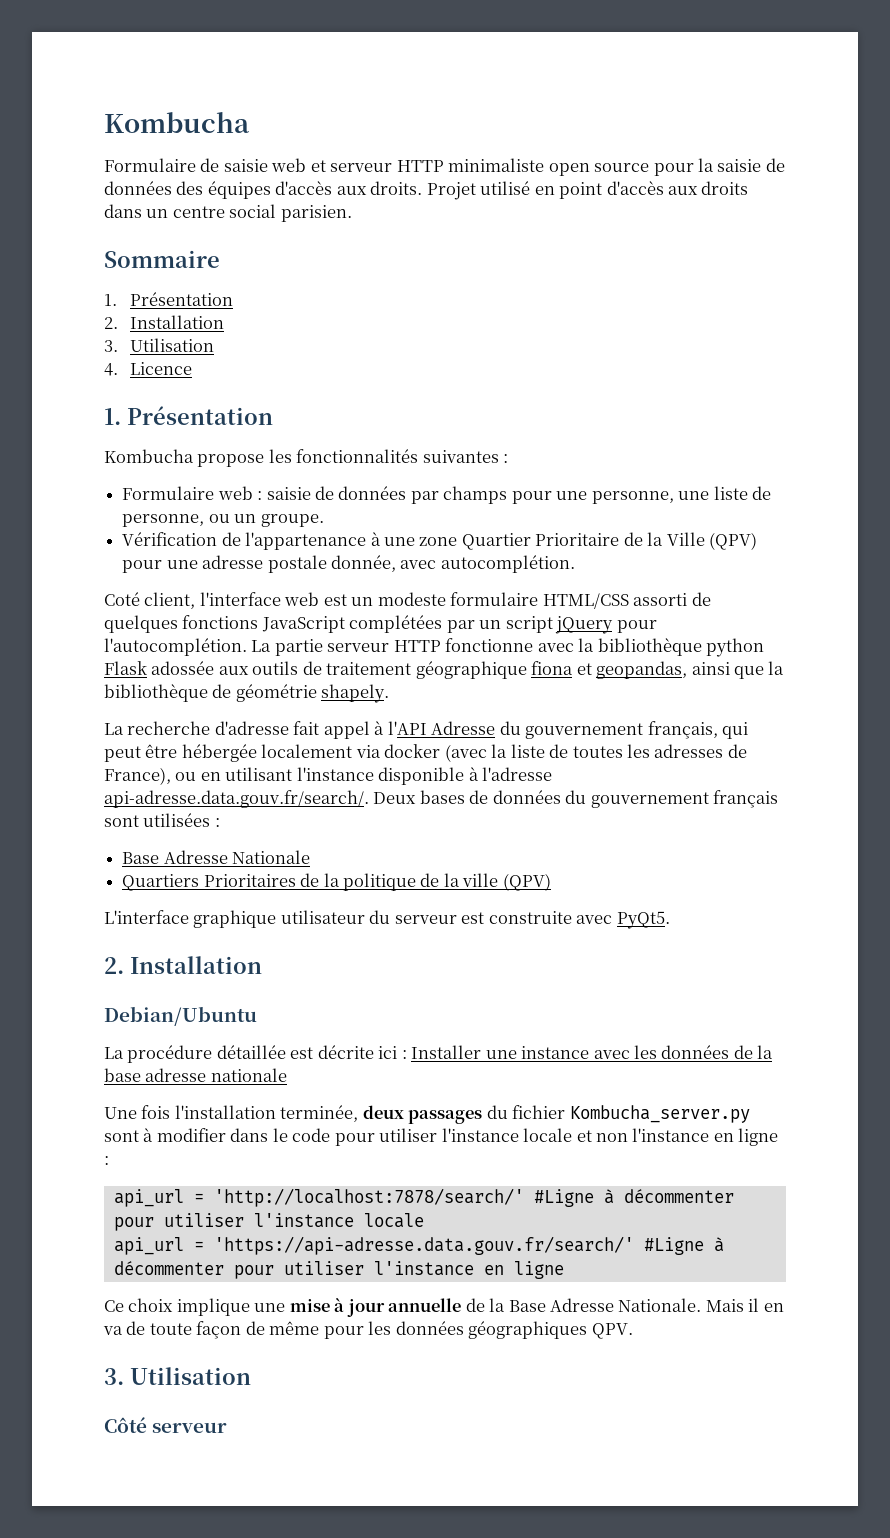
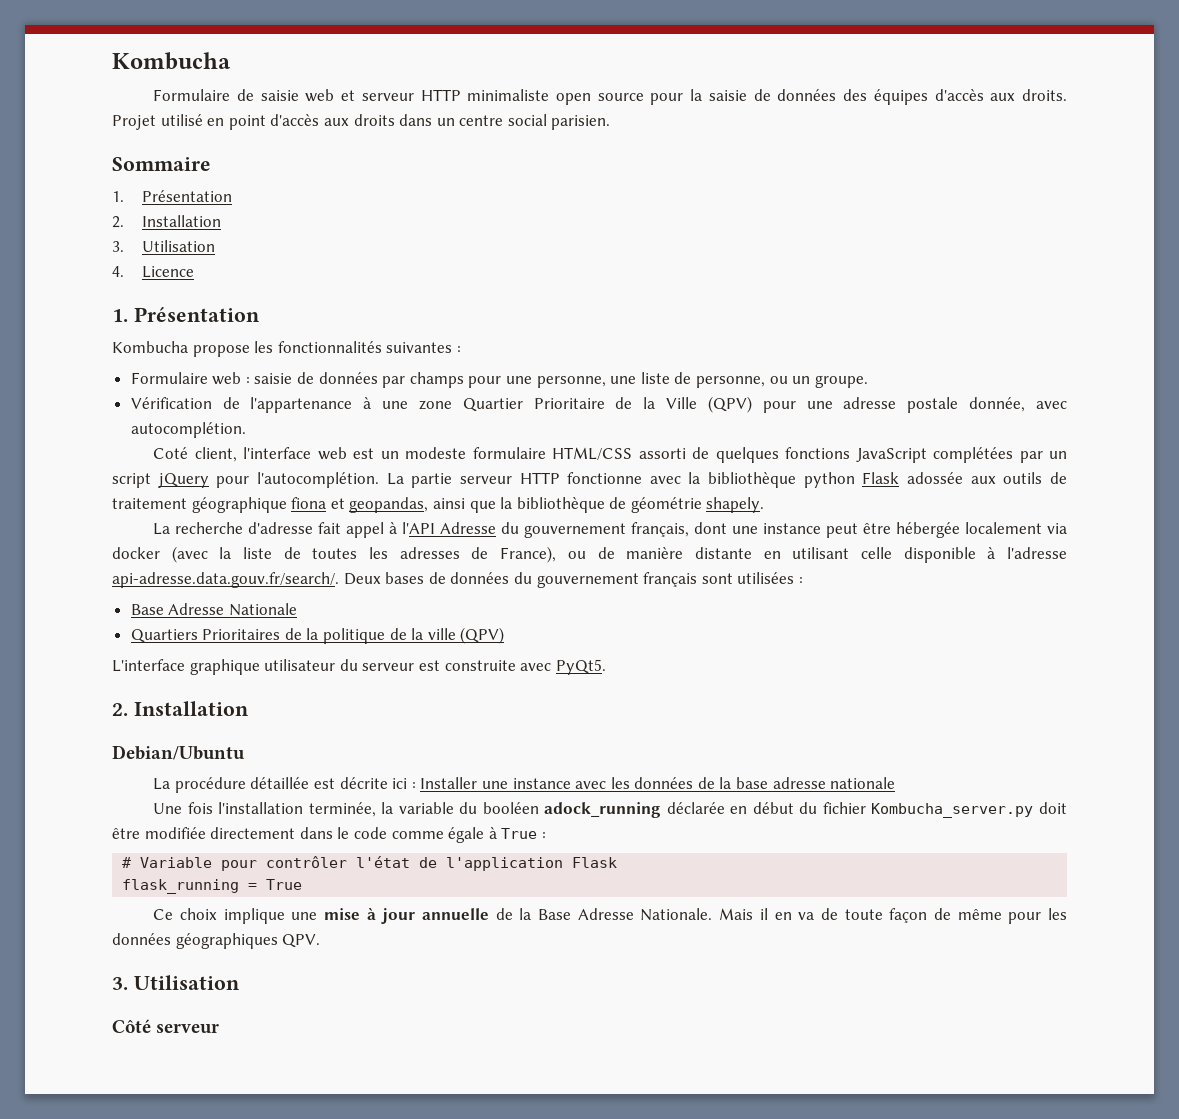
- La recherche d'adresse fait appel à l'API Adresse du gouvernement français, qui peut être hébergée localement via docker (avec la liste de toutes les adresses de France), ou en utilisant l'instance disponible à l'adresse api-adresse.data.gouv.fr/search/. Deux bases de données du gouvernement français sont utilisées :
+ La recherche d'adresse fait appel à l'API Adresse du gouvernement français, dont une instance peut être hébergée localement via docker (avec la liste de toutes les adresses de France), ou de manière distante en utilisant celle disponible à l'adresse api-adresse.data.gouv.fr/search/. Deux bases de données du gouvernement français sont utilisées :
- Une fois l'installation terminée, deux passages du fichier Kombucha_server.py sont à modifier dans le code pour utiliser l'instance locale et non l'instance en ligne :
- api_url = 'http://localhost:7878/search/' #Ligne à décommenter pour utiliser l'instance locale
- api_url = 'https://api-adresse.data.gouv.fr/search/' #Ligne à décommenter pour utiliser l'instance en ligne
+ Une fois l'installation terminée, la variable du booléen adock_running déclarée en début du fichier Kombucha_server.py doit être modifiée directement dans le code comme égale à True :
+ # Variable pour contrôler l'état de l'application Flask
+ flask_running = True

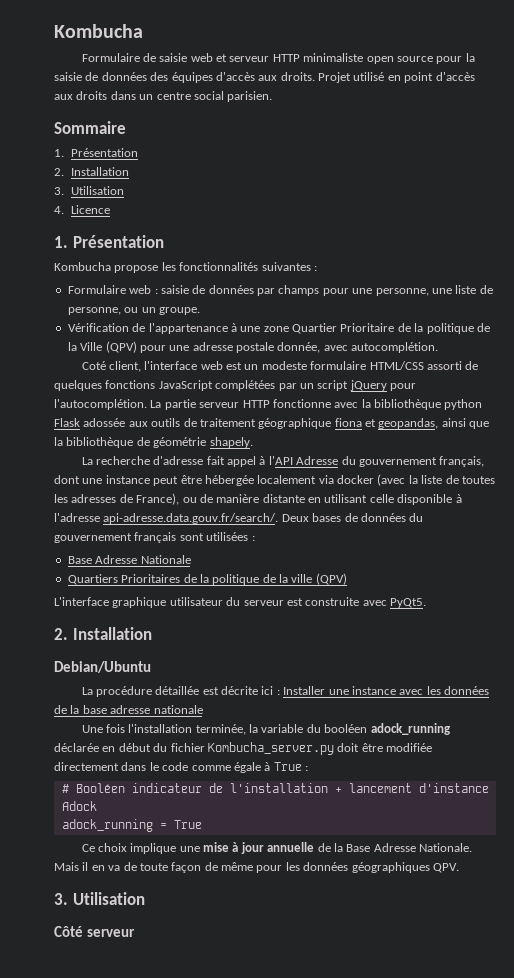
- Vérification de l'appartenance à une zone Quartier Prioritaire de la Ville (QPV) pour une adresse postale donnée, avec autocomplétion.
+ Vérification de l'appartenance à une zone Quartier Prioritaire de la politique de la Ville (QPV) pour une adresse postale donnée, avec autocomplétion.
- # Variable pour contrôler l'état de l'application Flask
- flask_running = True
+ # Booléen indicateur de l'installation + lancement d'instance Adock
+ adock_running = True

